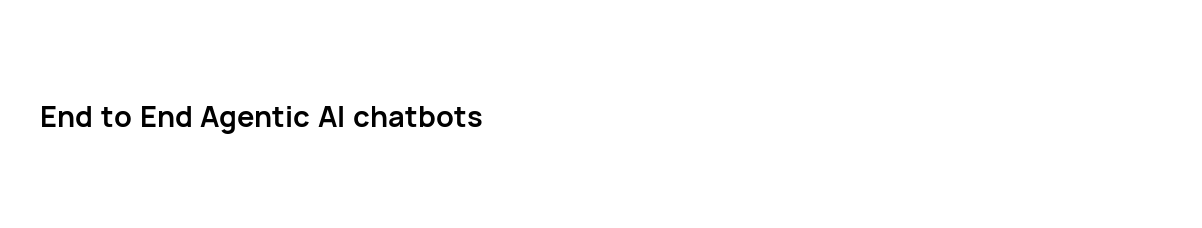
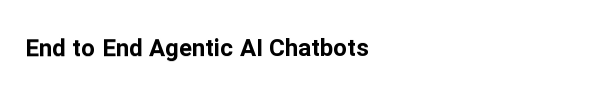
- End to End Agentic AI chatbots
+ End to End Agentic AI Chatbots

